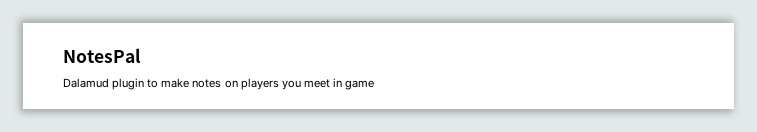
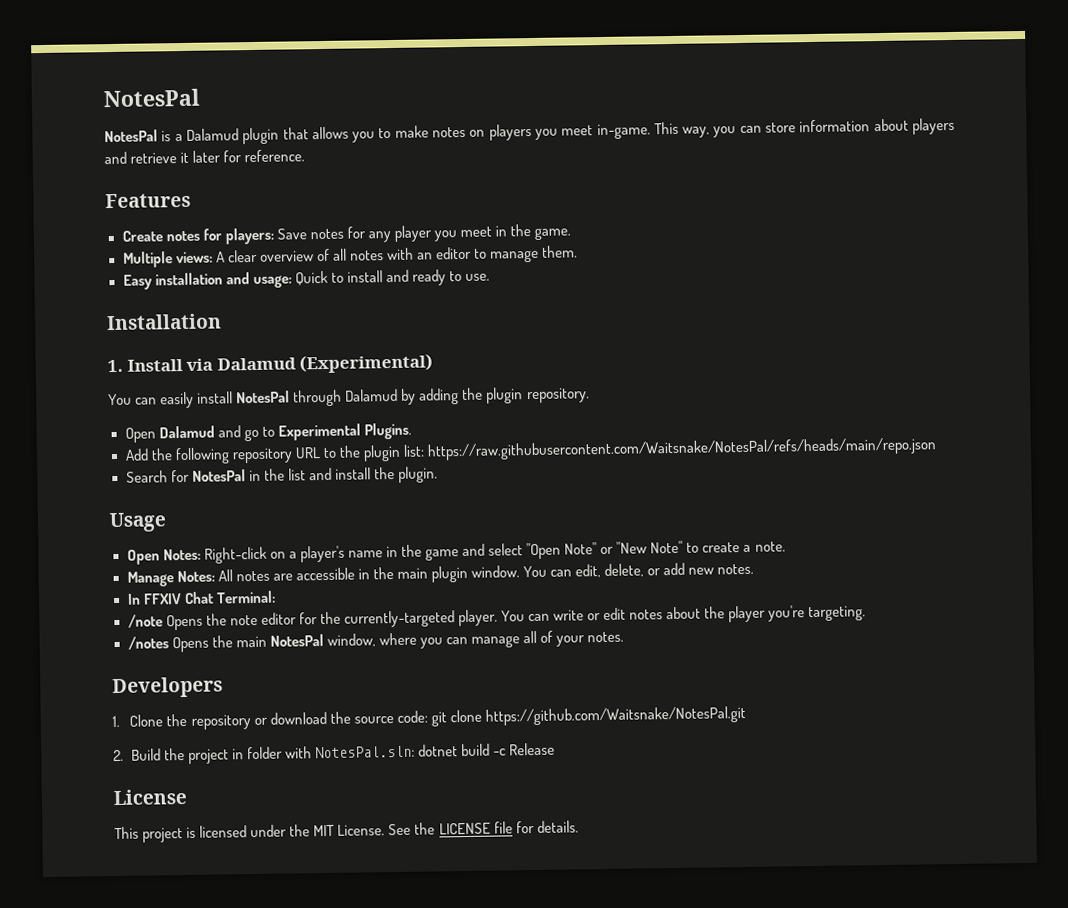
- Dalamud plugin to make notes on players you meet in game
+ NotesPal is a Dalamud plugin that allows you to make notes on players you meet in-game. This way, you can store information about players and retrieve it later for reference.
+ Features
+ Create notes for players: Save notes for any player you meet in the game.
+ Multiple views: A clear overview of all notes with an editor to manage them.
+ Easy installation and usage: Quick to install and ready to use.
+ Installation
+ 1. Install via Dalamud (Experimental)
+ You can easily install NotesPal through Dalamud by adding the plugin repository.
+ Open Dalamud and go to Experimental Plugins.
+ Add the following repository URL to the plugin list: https://raw.githubusercontent.com/Waitsnake/NotesPal/refs/heads/main/repo.json
+ Search for NotesPal in the list and install the plugin.
+ Usage
+ Open Notes: Right-click on a player's name in the game and select "Open Note" or "New Note" to create a note.
+ Manage Notes: All notes are accessible in the main plugin window. You can edit, delete, or add new notes.
+ In FFXIV Chat Terminal:
+ /note Opens the note editor for the currently-targeted player. You can write or edit notes about the player you're targeting.
+ /notes Opens the main NotesPal window, where you can manage all of your notes.
+ Developers
+ 1. Clone the repository or download the source code: git clone https://github.com/Waitsnake/NotesPal.git
+ 2. Build the project in folder with NotesPal.sln: dotnet build -c Release
+ License
+ This project is licensed under the MIT License. See the LICENSE file for details.

